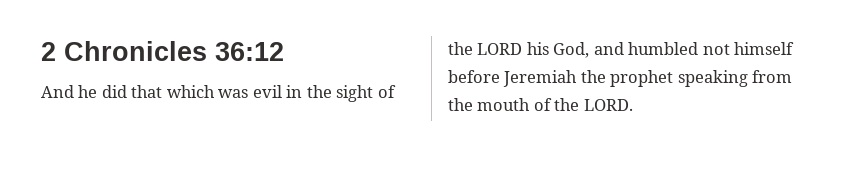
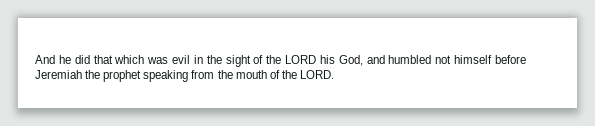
- 2 Chronicles 36:12

